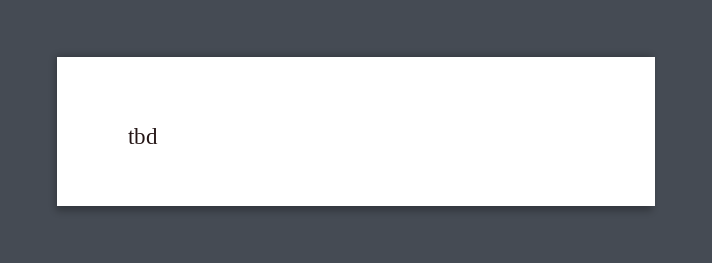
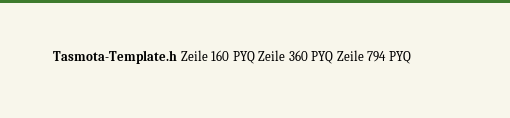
- tbd
+ Tasmota-Template.h Zeile 160 PYQ Zeile 360 PYQ Zeile 794 PYQ

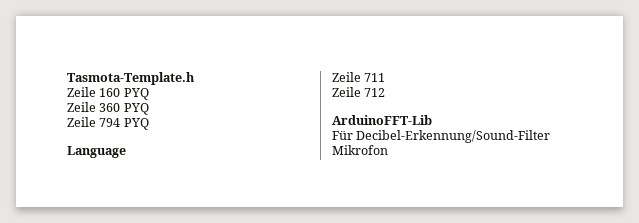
- Tasmota-Template.h Zeile 160 PYQ Zeile 360 PYQ Zeile 794 PYQ
+ Tasmota-Template.h
+ Zeile 160 PYQ
+ Zeile 360 PYQ
+ Zeile 794 PYQ
+ Language
+ Zeile 711
+ Zeile 712
+ ArduinoFFT-Lib
+ Für Decibel-Erkennung/Sound-Filter Mikrofon

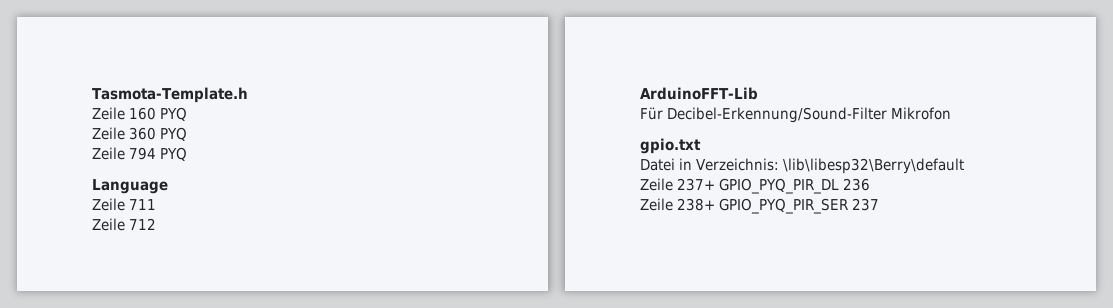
+ gpio.txt
+ Datei in Verzeichnis: \lib\libesp32\Berry\default
+ Zeile 237+ GPIO_PYQ_PIR_DL 236
+ Zeile 238+ GPIO_PYQ_PIR_SER 237

